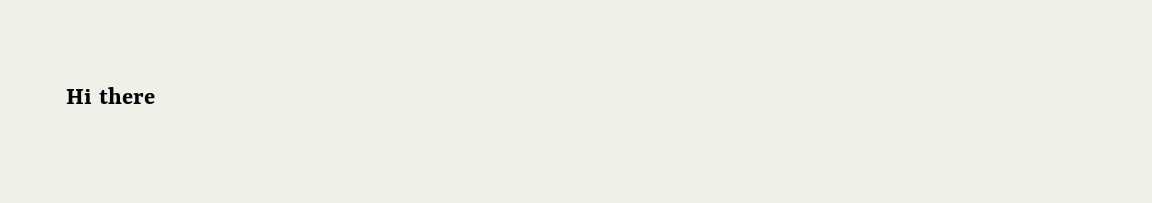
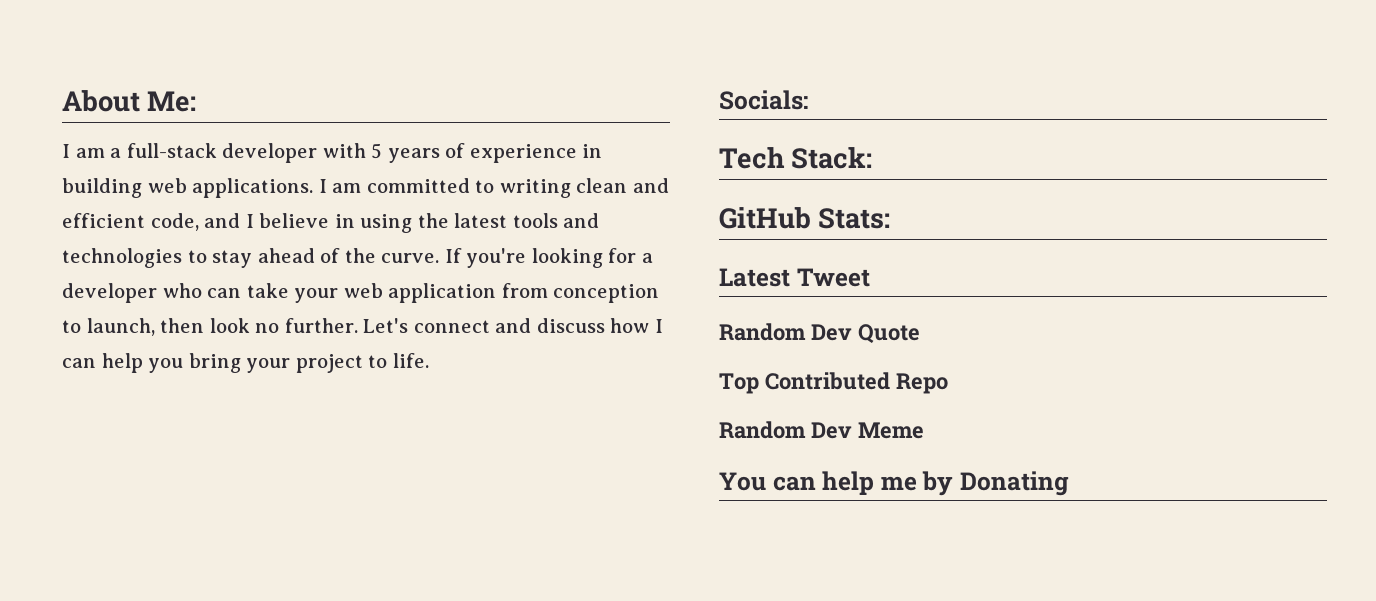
- Hi there
+ About Me:
+ I am a full-stack developer with 5 years of experience in building web applications. I am committed to writing clean and efficient code, and I believe in using the latest tools and technologies to stay ahead of the curve. If you're looking for a developer who can take your web application from conception to launch, then look no further. Let's connect and discuss how I can help you bring your project to life.
+ Socials:
+ Tech Stack:
+ GitHub Stats:
+ Latest Tweet
+ Random Dev Quote
+ Top Contributed Repo
+ Random Dev Meme
+ You can help me by Donating

